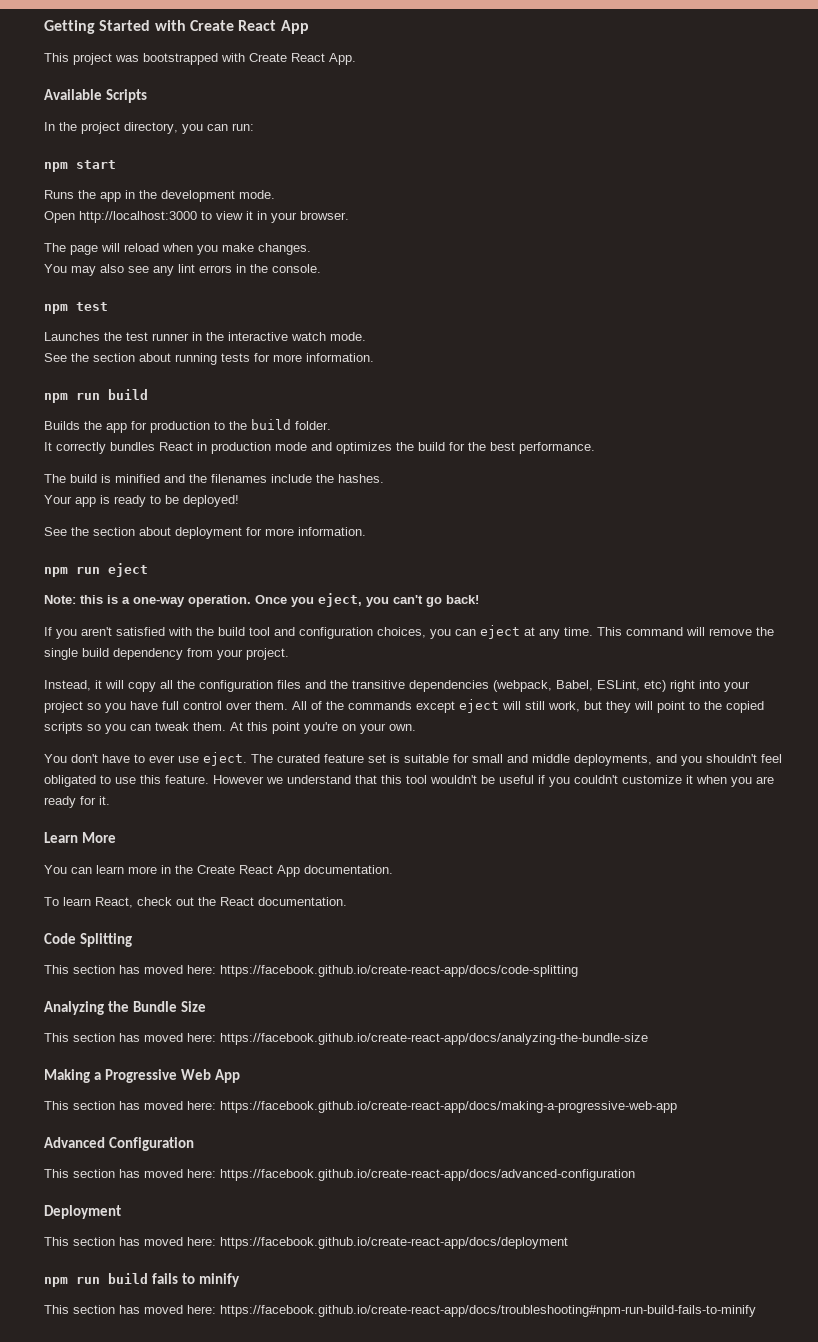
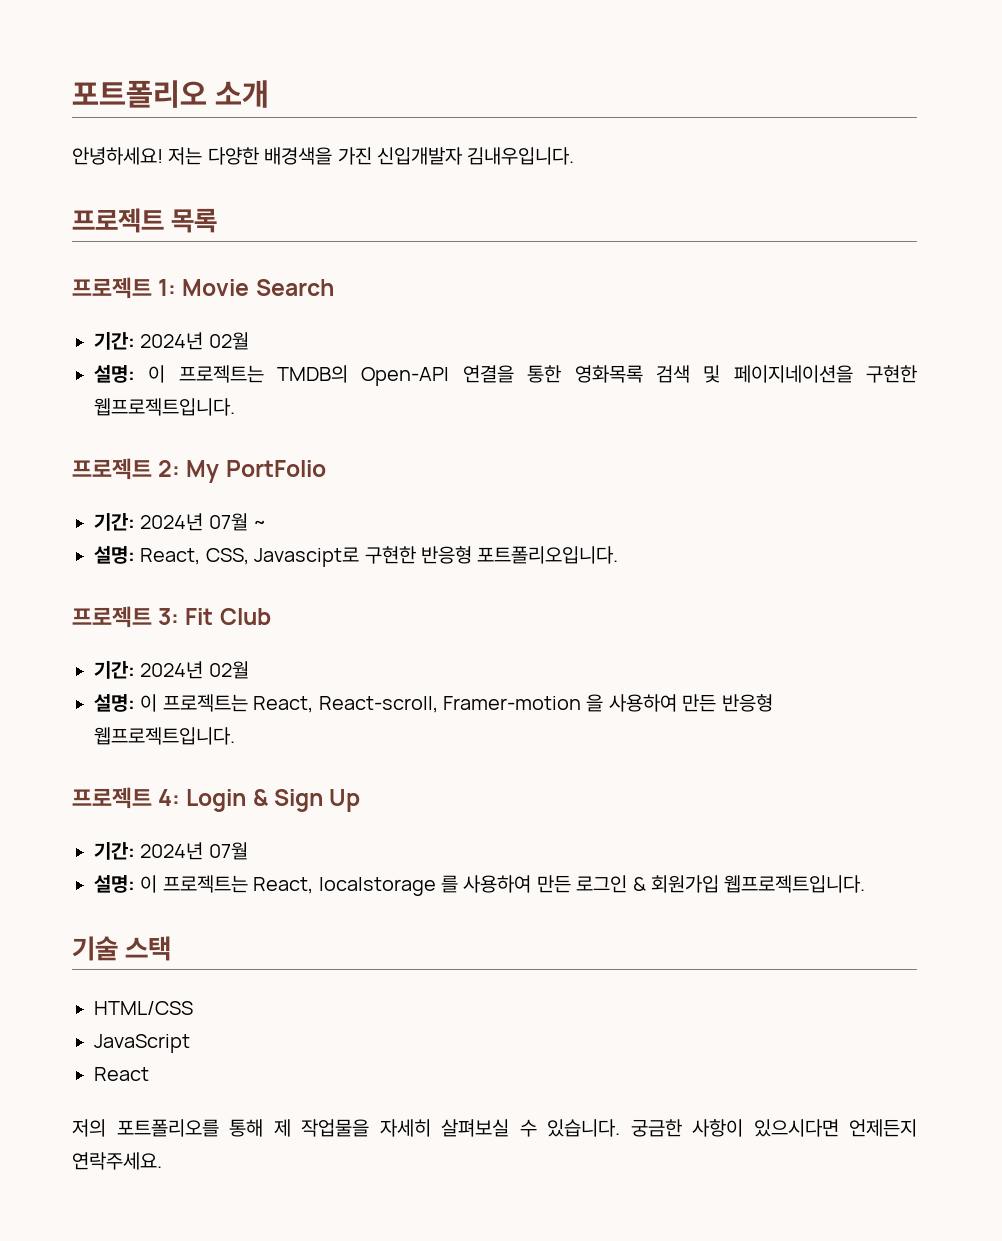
- Getting Started with Create React App
- This project was bootstrapped with Create React App.
- Available Scripts
- In the project directory, you can run:
- npm start
- Runs the app in the development mode.
- Open http://localhost:3000 to view it in your browser.
- The page will reload when you make changes.
- You may also see any lint errors in the console.
- npm test
- Launches the test runner in the interactive watch mode.
- See the section about running tests for more information.
- npm run build
- Builds the app for production to the build folder.
- It correctly bundles React in production mode and optimizes the build for the best performance.
- The build is minified and the filenames include the hashes.
- Your app is ready to be deployed!
- See the section about deployment for more information.
- npm run eject
- Note: this is a one-way operation. Once you eject, you can't go back!
- If you aren't satisfied with the build tool and configuration choices, you can eject at any time. This command will remove the single build dependency from your project.
- Instead, it will copy all the configuration files and the transitive dependencies (webpack, Babel, ESLint, etc) right into your project so you have full control over them. All of the commands except eject will still work, but they will point to the copied scripts so you can tweak them. At this point you're on your own.
- You don't have to ever use eject. The curated feature set is suitable for small and middle deployments, and you shouldn't feel obligated to use this feature. However we understand that this tool wouldn't be useful if you couldn't customize it when you are ready for it.
- Learn More
- You can learn more in the Create React App documentation.
- To learn React, check out the React documentation.
- Code Splitting
- This section has moved here: https://facebook.github.io/create-react-app/docs/code-splitting
- Analyzing the Bundle Size
- This section has moved here: https://facebook.github.io/create-react-app/docs/analyzing-the-bundle-size
- Making a Progressive Web App
- This section has moved here: https://facebook.github.io/create-react-app/docs/making-a-progressive-web-app
- Advanced Configuration
- This section has moved here: https://facebook.github.io/create-react-app/docs/advanced-configuration
- Deployment
- This section has moved here: https://facebook.github.io/create-react-app/docs/deployment
- npm run build fails to minify
- This section has moved here: https://facebook.github.io/create-react-app/docs/troubleshooting#npm-run-build-fails-to-minify
+ 포트폴리오 소개
+ 안녕하세요! 저는 다양한 배경색을 가진 신입개발자 김내우입니다.
+ 프로젝트 목록
+ 프로젝트 1: Movie Search
+ 기간: 2024년 02월
+ 설명: 이 프로젝트는 TMDB의 Open-API 연결을 통한 영화목록 검색 및 페이지네이션을 구현한 웹프로젝트입니다.
+ 프로젝트 2: My PortFolio
+ 기간: 2024년 07월 ~
+ 설명: React, CSS, Javascipt로 구현한 반응형 포트폴리오입니다.
+ 프로젝트 3: Fit Club
+ 기간: 2024년 02월
+ 설명: 이 프로젝트는 React, React-scroll, Framer-motion 을 사용하여 만든 반응형 웹프로젝트입니다.
+ 프로젝트 4: Login & Sign Up
+ 기간: 2024년 07월
+ 설명: 이 프로젝트는 React, localstorage 를 사용하여 만든 로그인 & 회원가입 웹프로젝트입니다.
+ 기술 스택
+ HTML/CSS
+ JavaScript
+ React
+ 저의 포트폴리오를 통해 제 작업물을 자세히 살펴보실 수 있습니다. 궁금한 사항이 있으시다면 언제든지 연락주세요.

